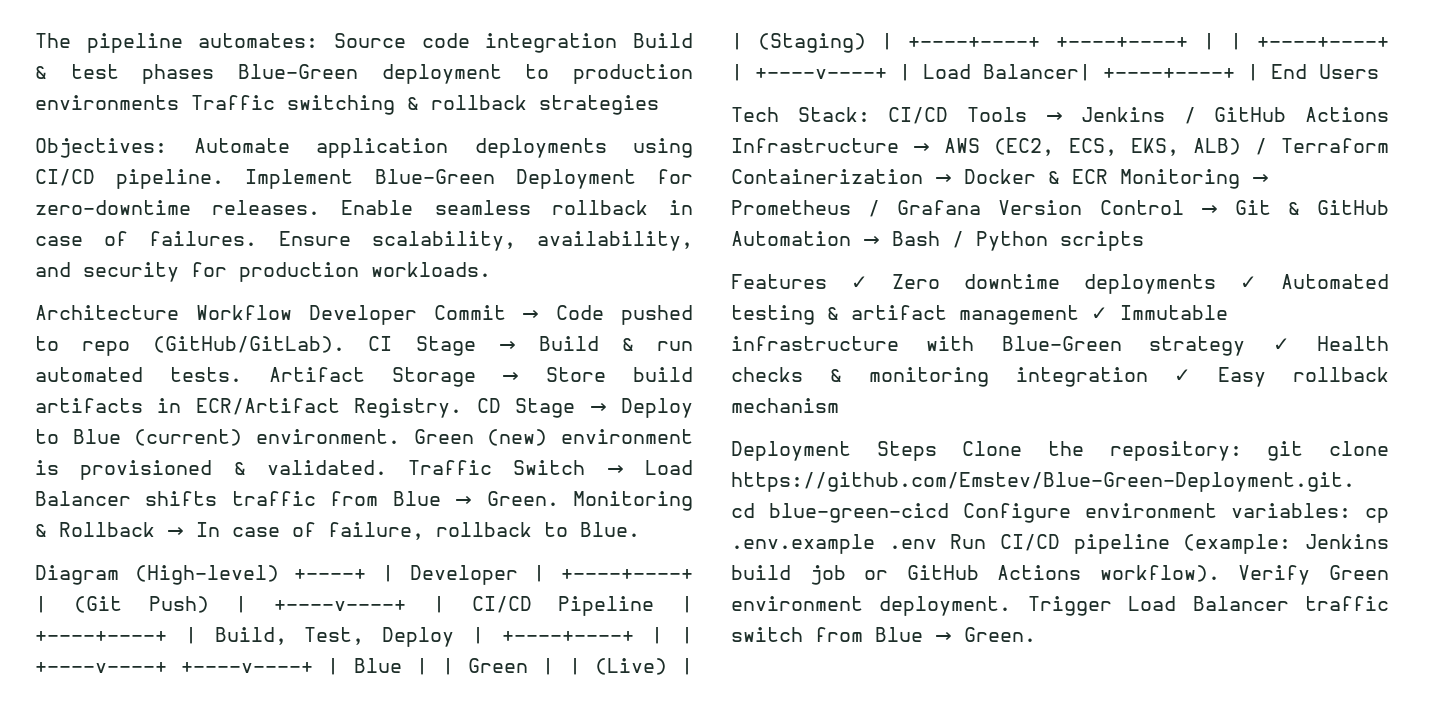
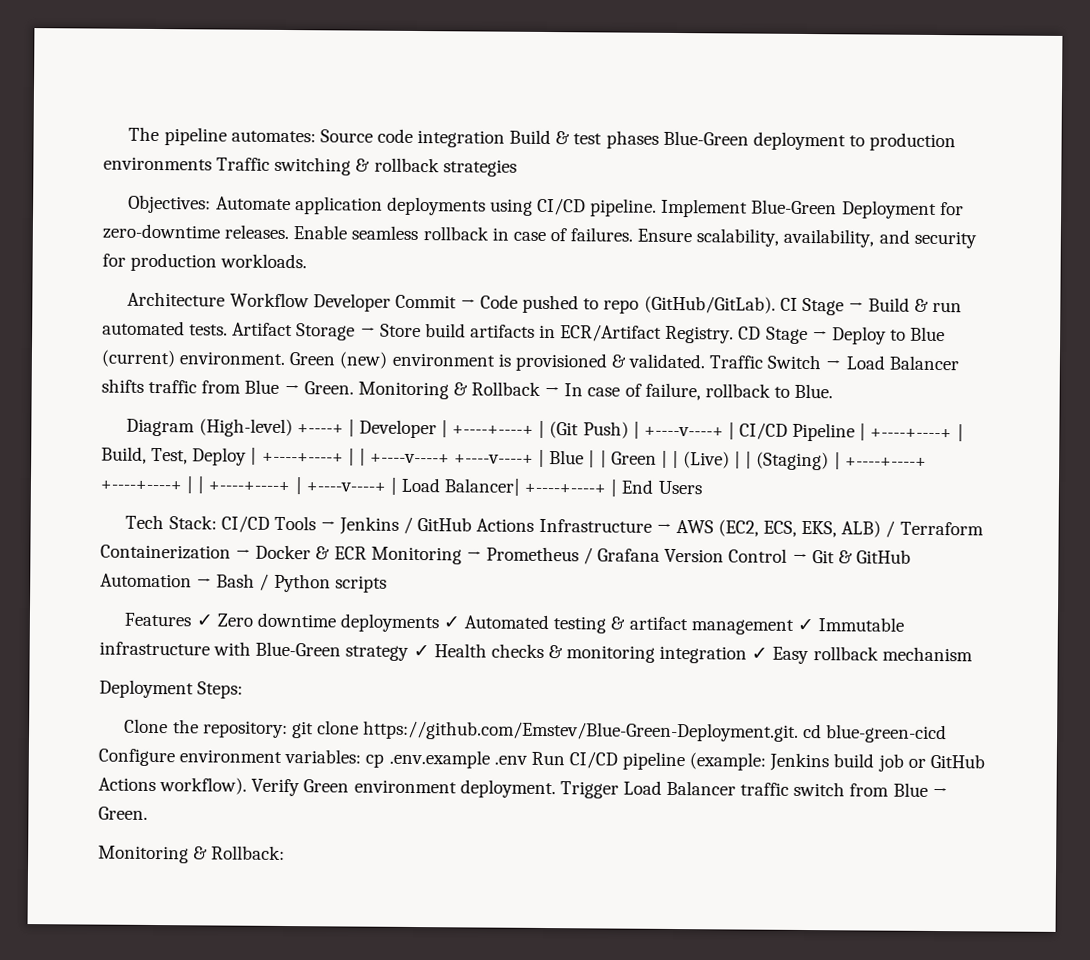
- Deployment Steps Clone the repository: git clone https://github.com/Emstev/Blue-Green-Deployment.git. cd blue-green-cicd Configure environment variables: cp .env.example .env Run CI/CD pipeline (example: Jenkins build job or GitHub Actions workflow).
+ Deployment Steps:
+ Clone the repository: git clone https://github.com/Emstev/Blue-Green-Deployment.git. cd blue-green-cicd Configure environment variables: cp .env.example .env Run CI/CD pipeline (example: Jenkins build job or GitHub Actions workflow).
+ Monitoring & Rollback:

